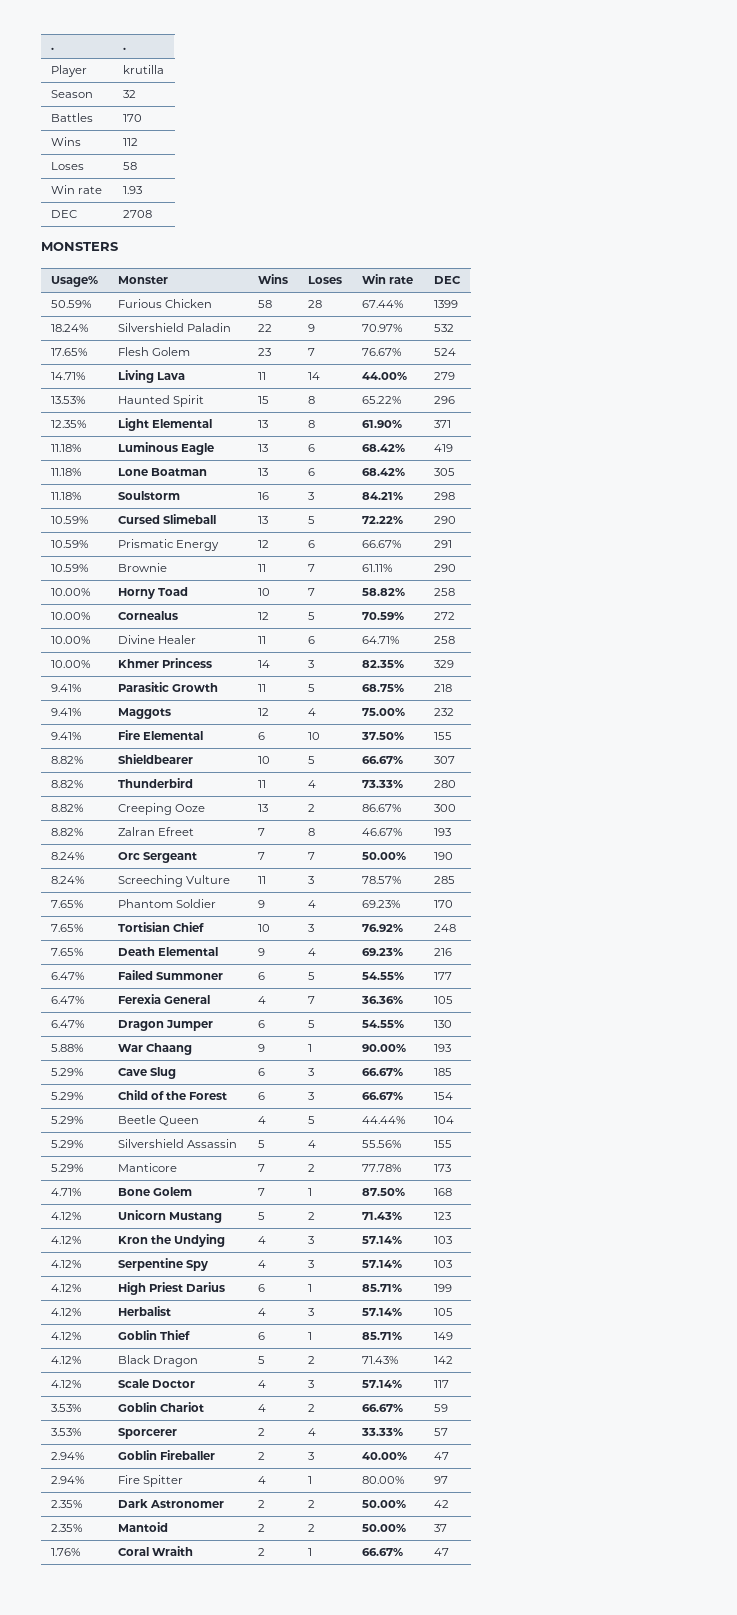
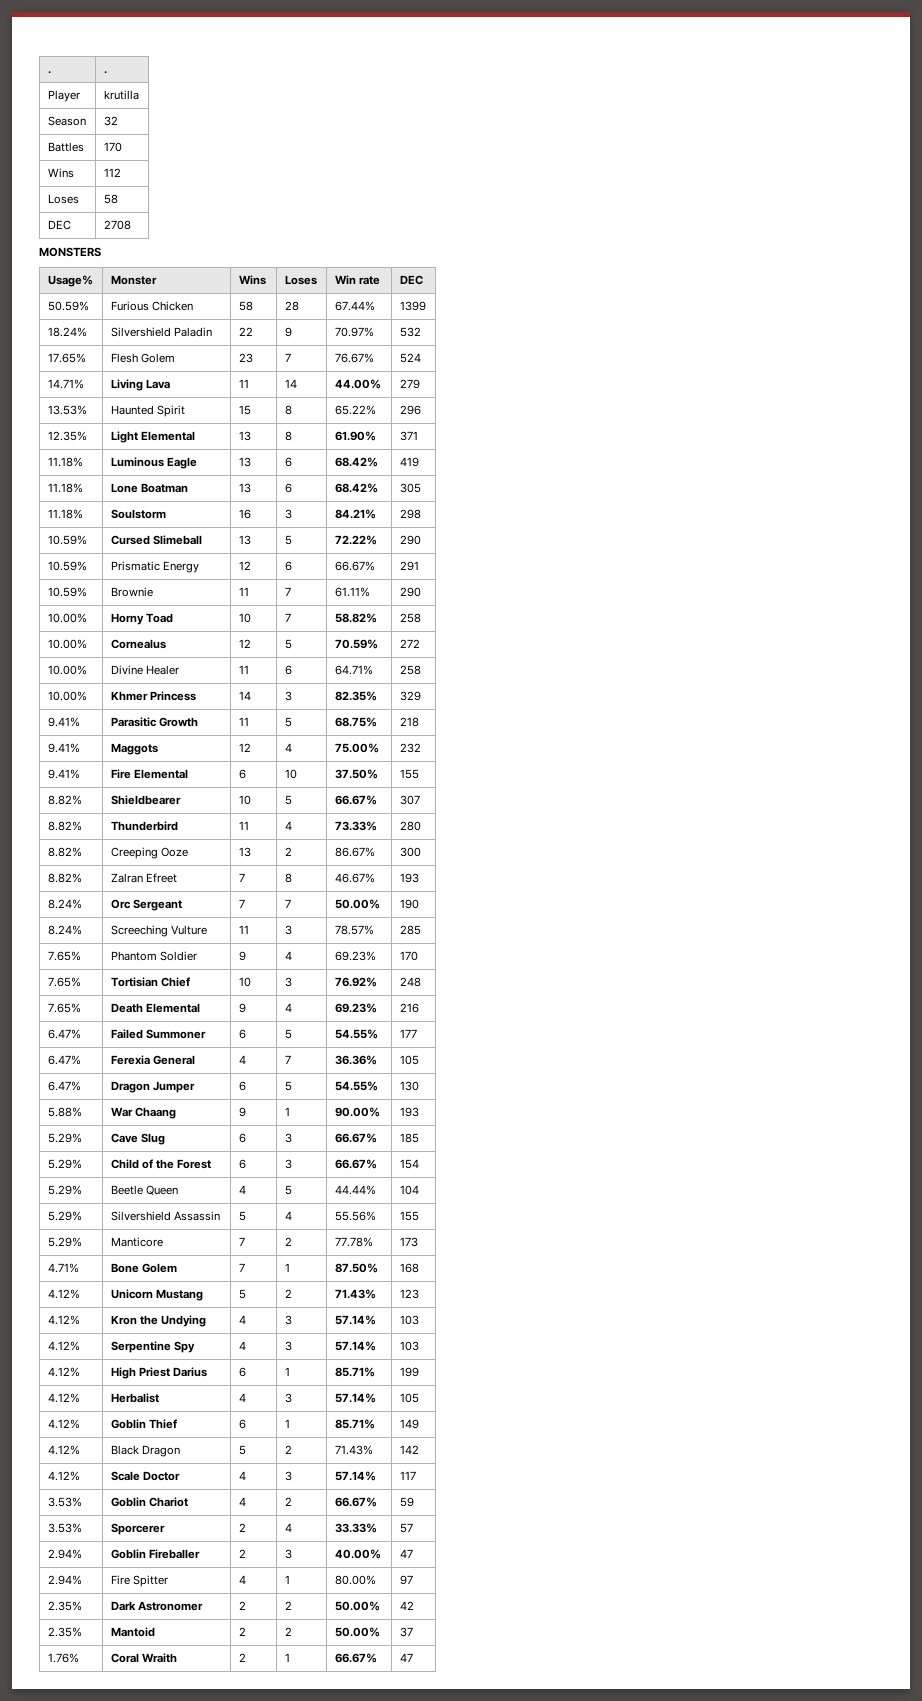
- Win rate | 1.93

